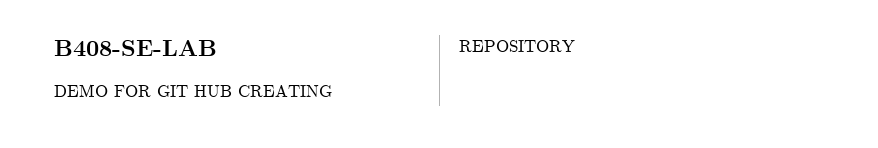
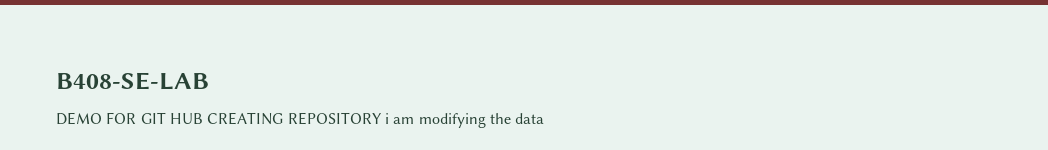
- DEMO FOR GIT HUB CREATING REPOSITORY
+ DEMO FOR GIT HUB CREATING REPOSITORY i am modifying the data

